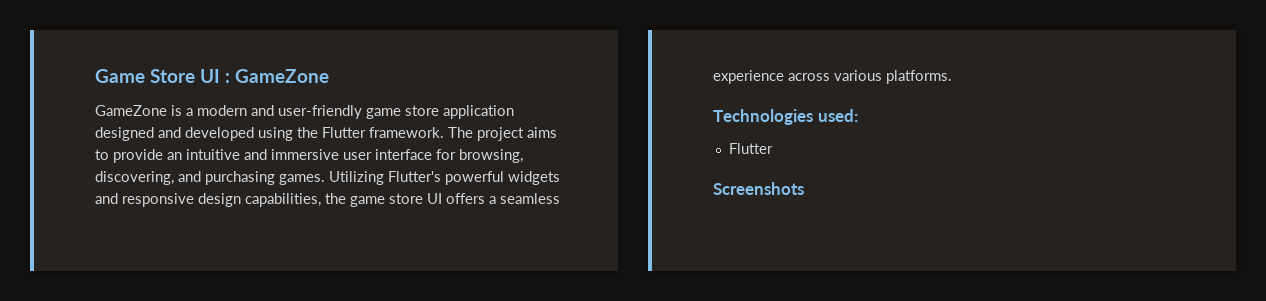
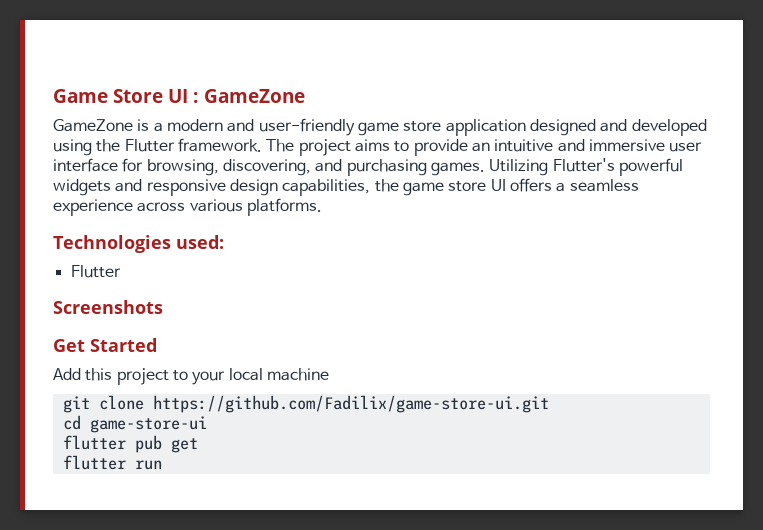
+ Get Started
+ Add this project to your local machine
+ git clone https://github.com/Fadilix/game-store-ui.git
+ cd game-store-ui
+ flutter pub get
+ flutter run

